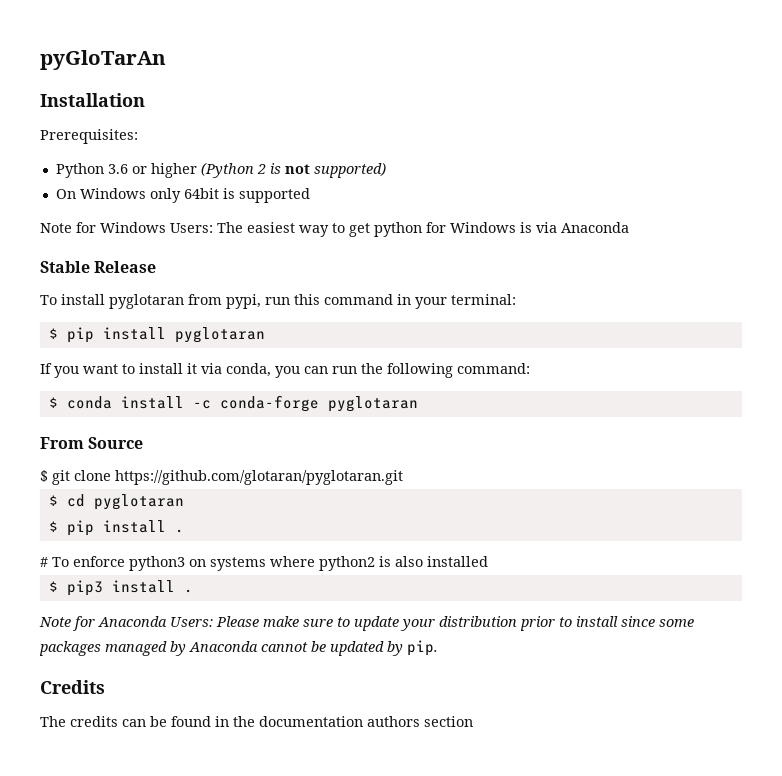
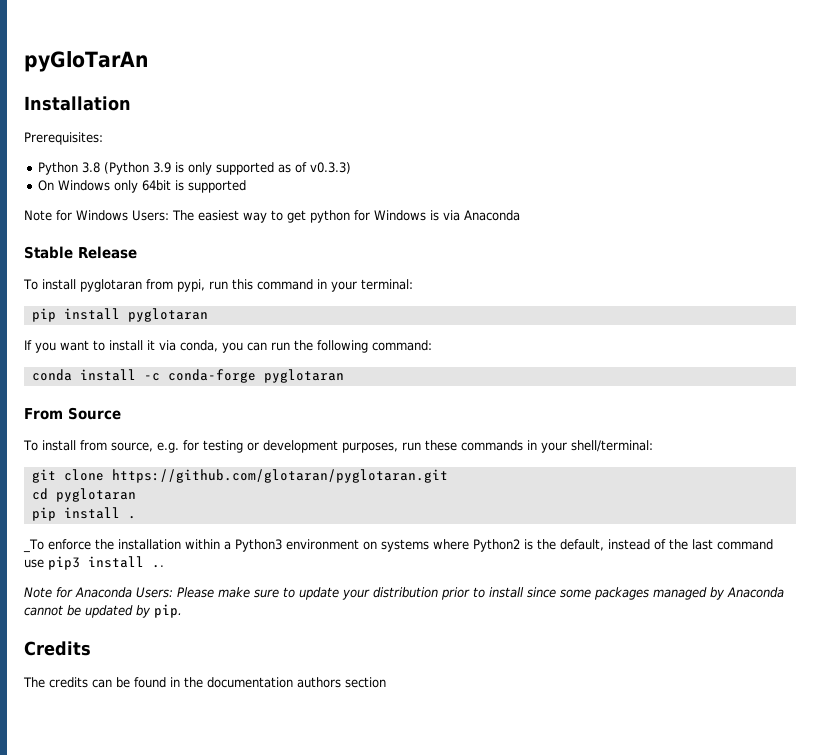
- Python 3.6 or higher (Python 2 is not supported)
+ Python 3.8 (Python 3.9 is only supported as of v0.3.3)
- $ pip install pyglotaran
+ pip install pyglotaran
- $ conda install -c conda-forge pyglotaran
+ conda install -c conda-forge pyglotaran
- $ git clone https://github.com/glotaran/pyglotaran.git
+ To install from source, e.g. for testing or development purposes, run these commands in your shell/terminal:
+ git clone https://github.com/glotaran/pyglotaran.git
- $ cd pyglotaran
+ cd pyglotaran
- $ pip install .
+ pip install .
- # To enforce python3 on systems where python2 is also installed
- $ pip3 install .
+ _To enforce the installation within a Python3 environment on systems where Python2 is the default, instead of the last command use pip3 install ..

